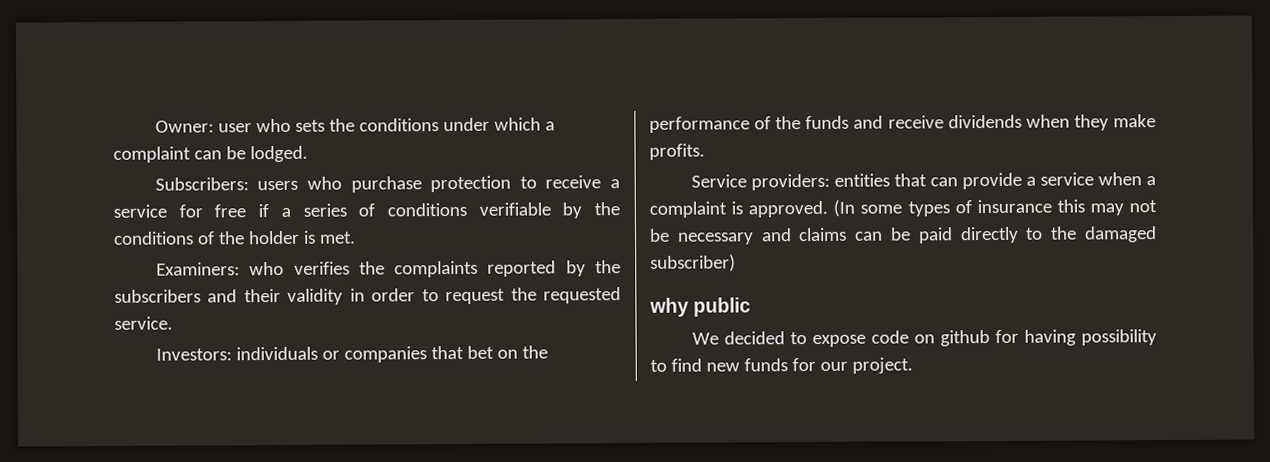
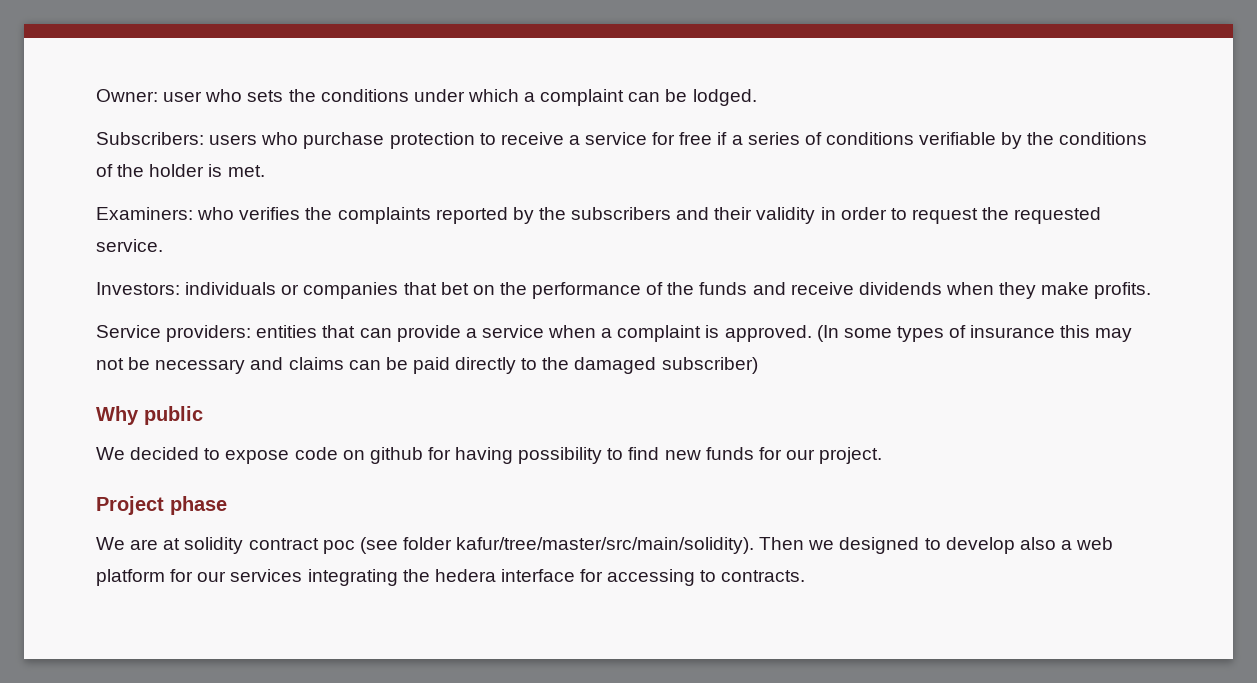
- why public
+ Why public
+ Project phase
+ We are at solidity contract poc (see folder kafur/tree/master/src/main/solidity). Then we designed to develop also a web platform for our services integrating the hedera interface for accessing to contracts.

